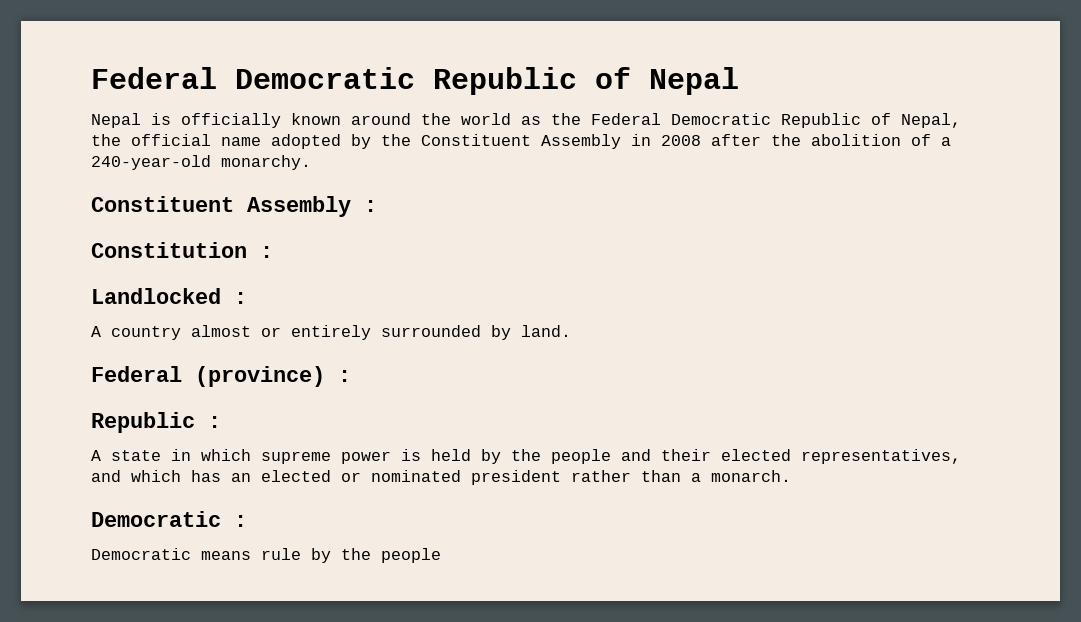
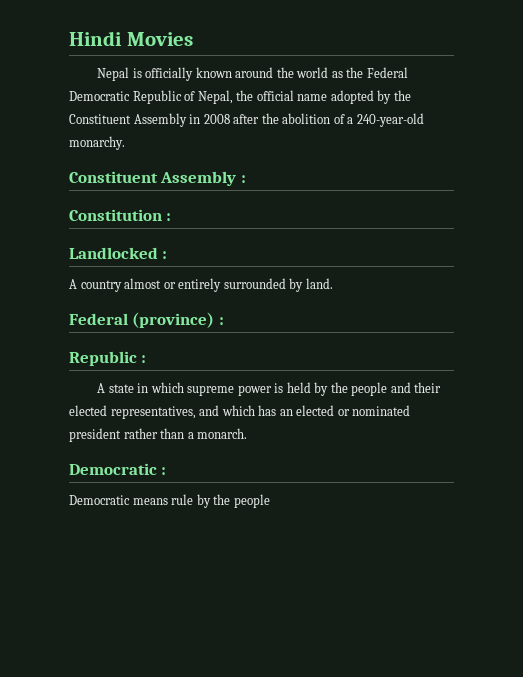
- Federal Democratic Republic of Nepal
+ Hindi Movies

